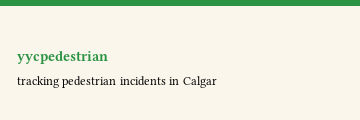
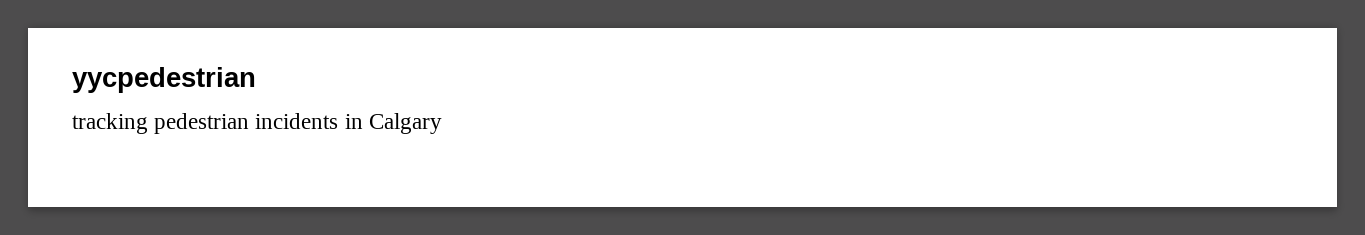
- tracking pedestrian incidents in Calgar
+ tracking pedestrian incidents in Calgary

